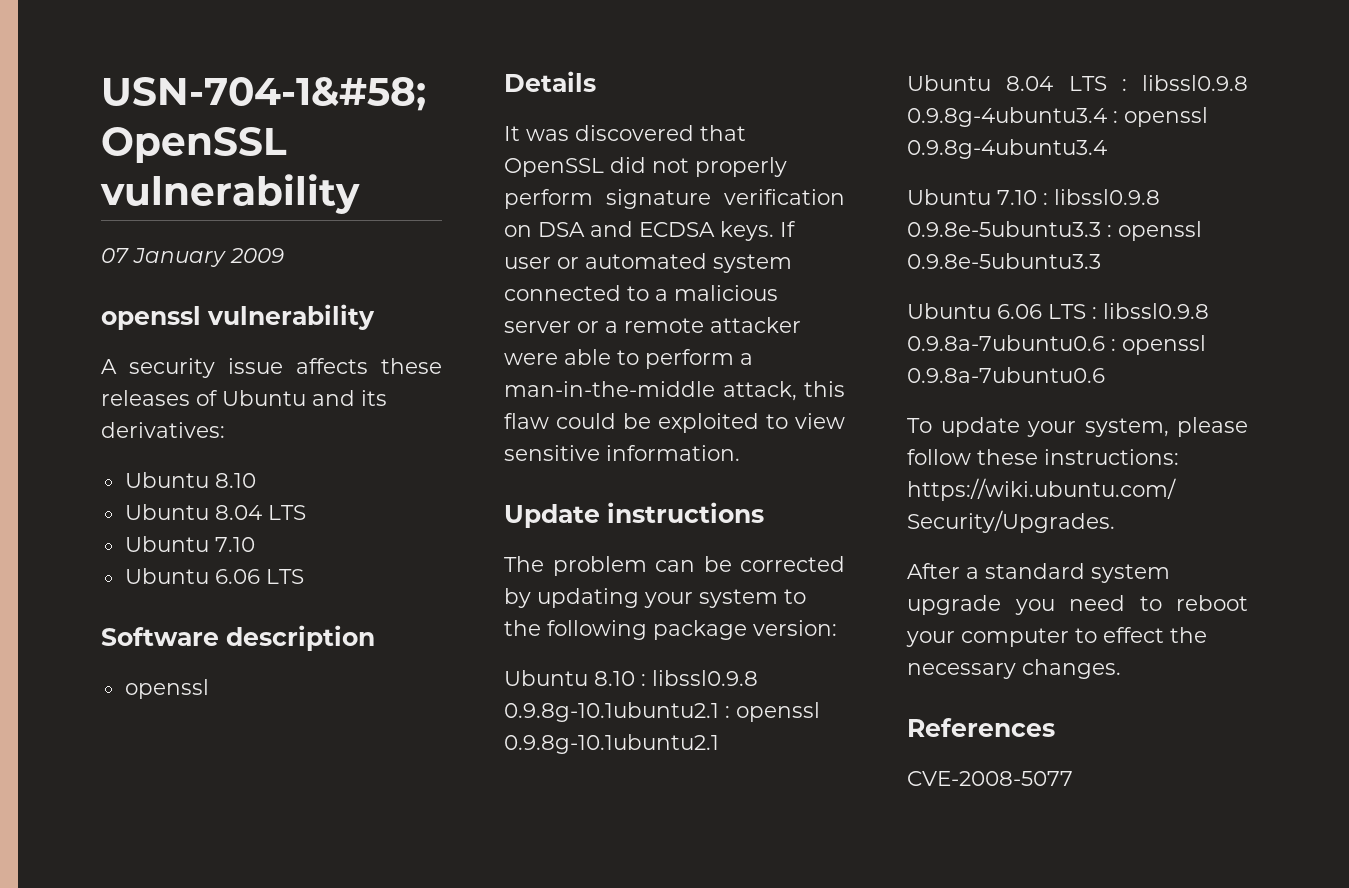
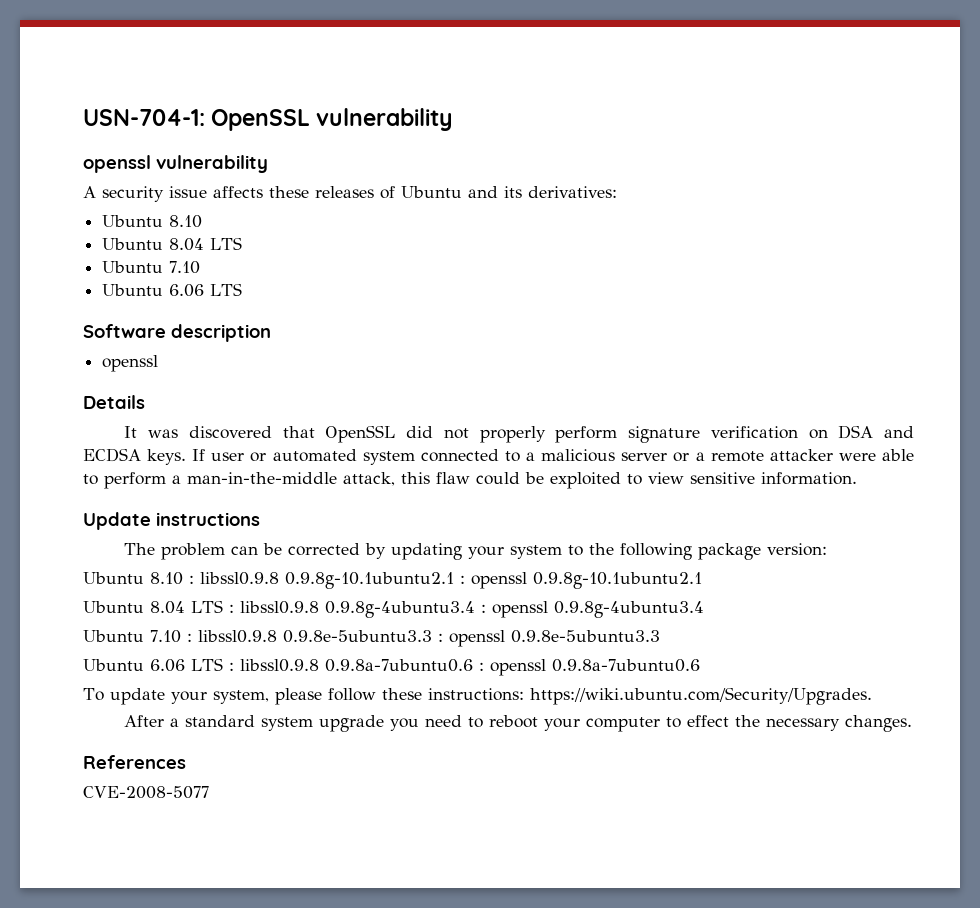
- USN-704-1&#58; OpenSSL vulnerability
+ USN-704-1: OpenSSL vulnerability
- 07 January 2009

